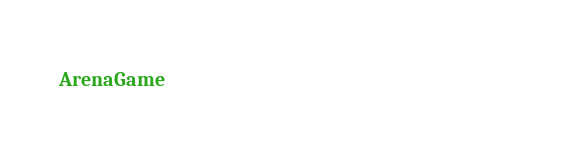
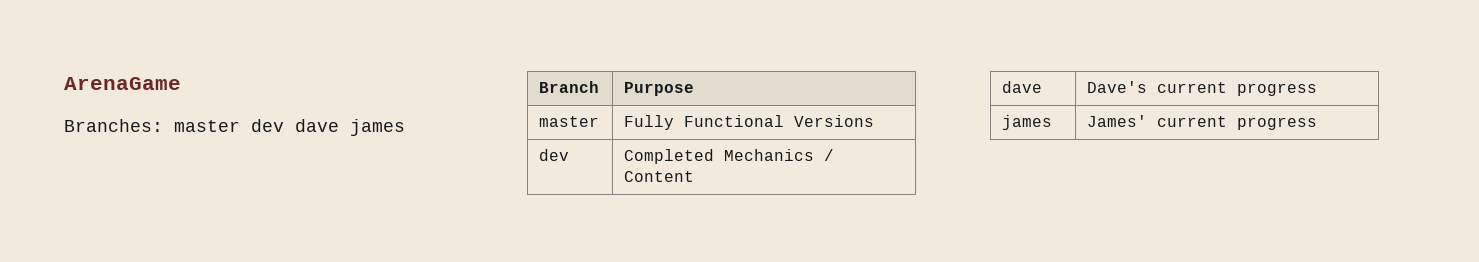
+ Branches: master dev dave james
+ Branch | Purpose
+ master | Fully Functional Versions
+ dev | Completed Mechanics / Content
+ dave | Dave's current progress
+ james | James' current progress

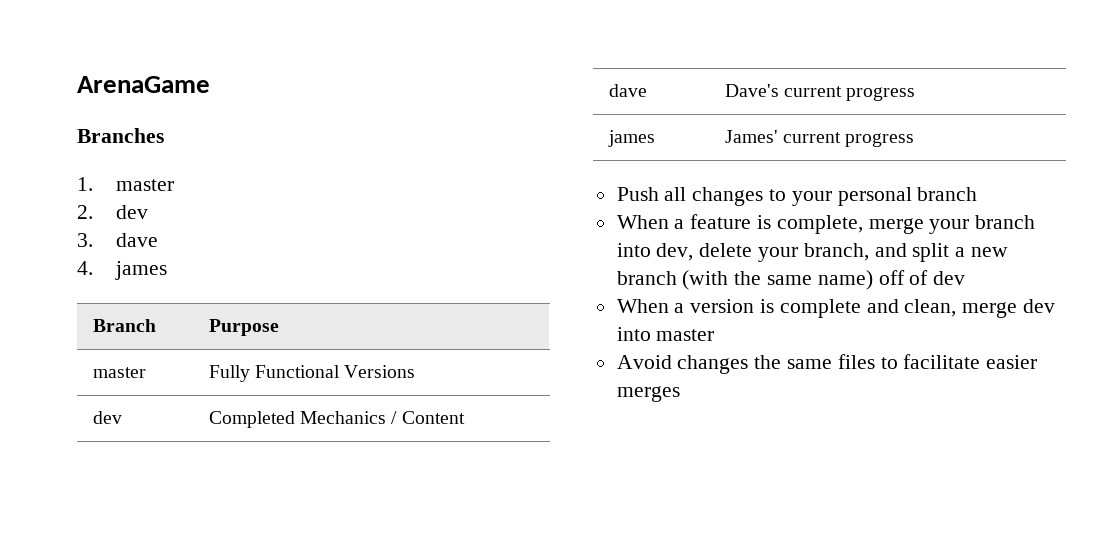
- Branches: master dev dave james
+ Branches
+ 1. master
+ 2. dev
+ 3. dave
+ 4. james
+ Push all changes to your personal branch
+ When a feature is complete, merge your branch into dev, delete your branch, and split a new branch (with the same name) off of dev
+ When a version is complete and clean, merge dev into master
+ Avoid changes the same files to facilitate easier merges

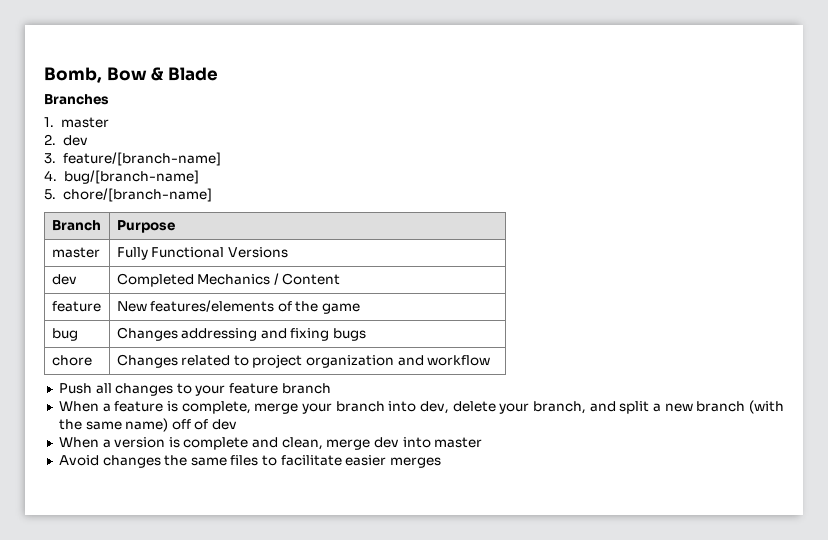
- ArenaGame
+ Bomb, Bow & Blade
- 3. dave
+ 3. feature/[branch-name]
- 4. james
+ 4. bug/[branch-name]
+ 5. chore/[branch-name]
- dave | Dave's current progress
- james | James' current progress
+ feature | New features/elements of the game
+ bug | Changes addressing and fixing bugs
+ chore | Changes related to project organization and workflow
- Push all changes to your personal branch
+ Push all changes to your feature branch

